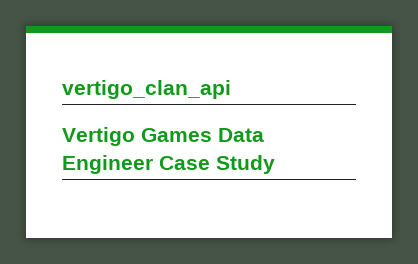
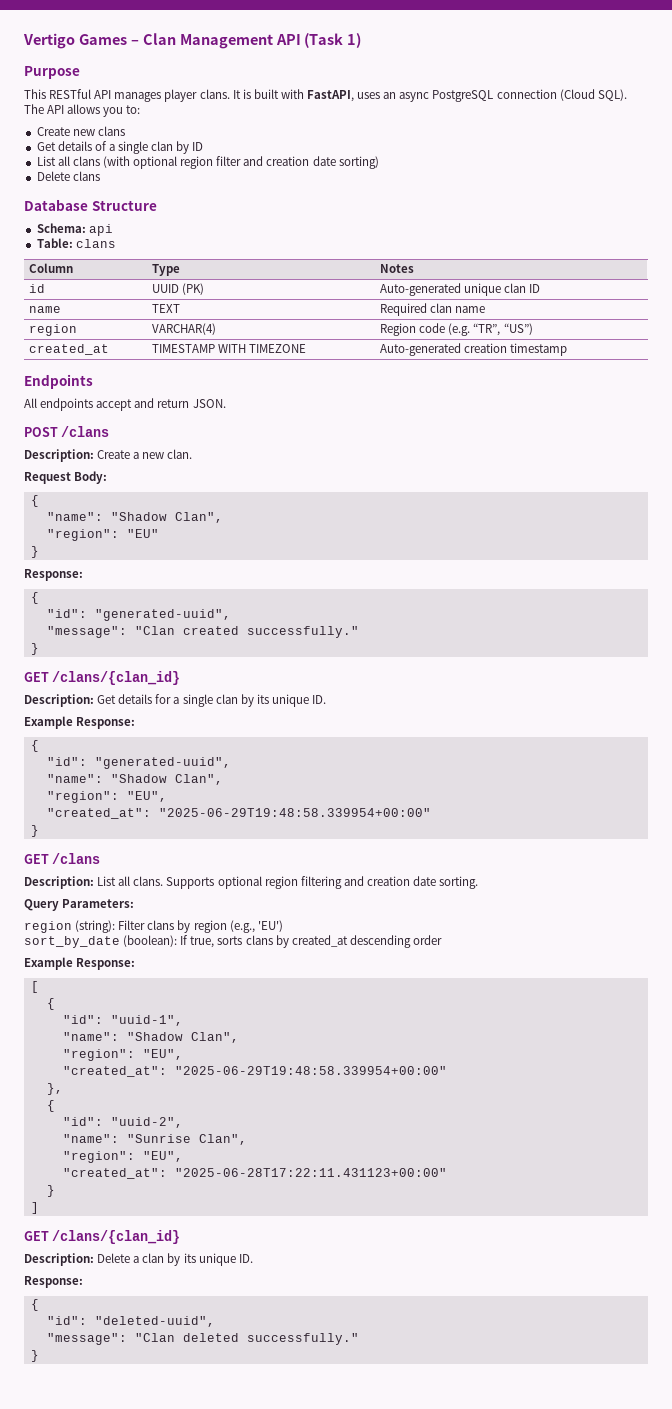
- vertigo_clan_api
- Vertigo Games Data Engineer Case Study
+ Vertigo Games – Clan Management API (Task 1)
+ Purpose
+ This RESTful API manages player clans. It is built with FastAPI, uses an async PostgreSQL connection (Cloud SQL). The API allows you to:
+ Create new clans
+ Get details of a single clan by ID
+ List all clans (with optional region filter and creation date sorting)
+ Delete clans
+ Database Structure
+ Schema: api
+ Table: clans
+ Column | Type | Notes
+ id | UUID (PK) | Auto-generated unique clan ID
+ name | TEXT | Required clan name
+ region | VARCHAR(4) | Region code (e.g. “TR”, “US”)
+ created_at | TIMESTAMP WITH TIMEZONE | Auto-generated creation timestamp
+ Endpoints
+ All endpoints accept and return JSON.
+ POST /clans
+ Description: Create a new clan.
+ Request Body:
+ {
+ "name": "Shadow Clan",
+ "region": "EU"
+ }
+ Response:
+ {
+ "id": "generated-uuid",
+ "message": "Clan created successfully."
+ }
+ GET /clans/{clan_id}
+ Description: Get details for a single clan by its unique ID.
+ Example Response:
+ {
+ "id": "generated-uuid",
+ "name": "Shadow Clan",
+ "region": "EU",
+ "created_at": "2025-06-29T19:48:58.339954+00:00"
+ }
+ GET /clans
+ Description: List all clans. Supports optional region filtering and creation date sorting.
+ Query Parameters:
+ region (string): Filter clans by region (e.g., 'EU')
+ sort_by_date (boolean): If true, sorts clans by created_at descending order
+ Example Response:
+ [
+ {
+ "id": "uuid-1",
+ "name": "Shadow Clan",
+ "region": "EU",
+ "created_at": "2025-06-29T19:48:58.339954+00:00"
+ },
+ {
+ "id": "uuid-2",
+ "name": "Sunrise Clan",
+ "region": "EU",
+ "created_at": "2025-06-28T17:22:11.431123+00:00"
+ }
+ ]
+ GET /clans/{clan_id}
+ Description: Delete a clan by its unique ID.
+ Response:
+ {
+ "id": "deleted-uuid",
+ "message": "Clan deleted successfully."
+ }

